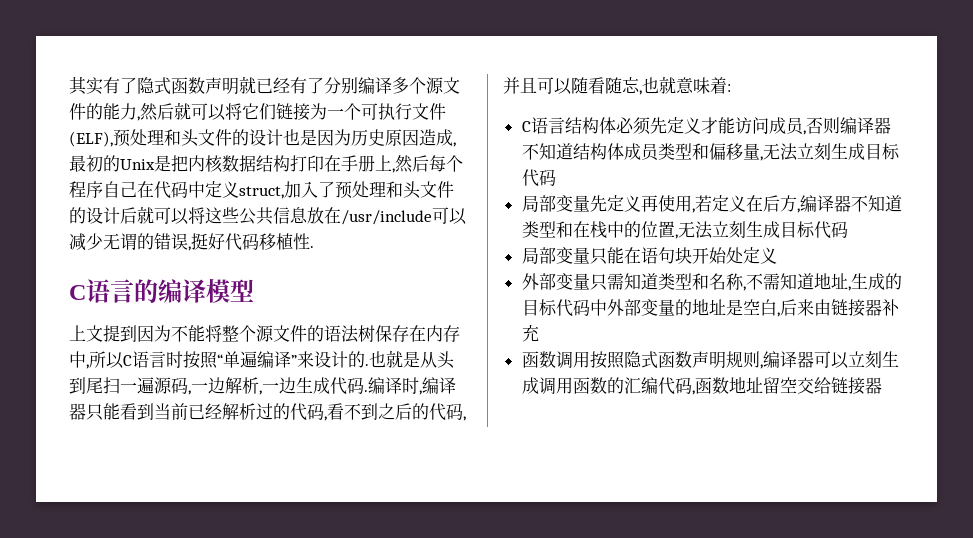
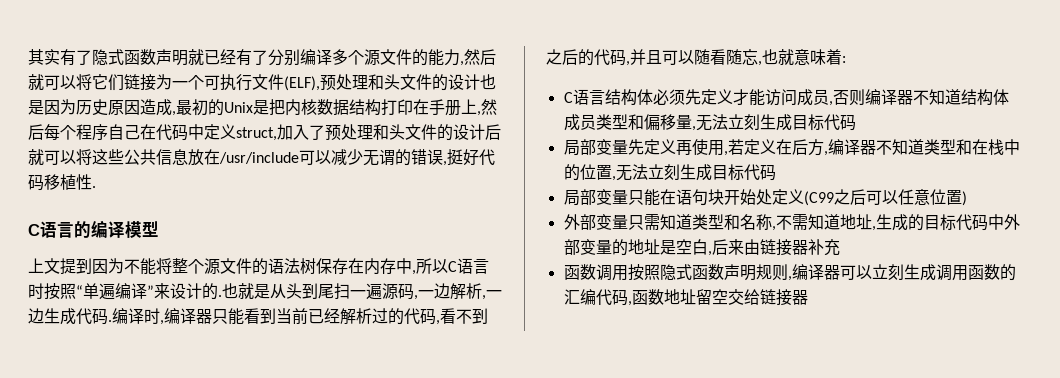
- 局部变量只能在语句块开始处定义
+ 局部变量只能在语句块开始处定义(C99之后可以任意位置)

